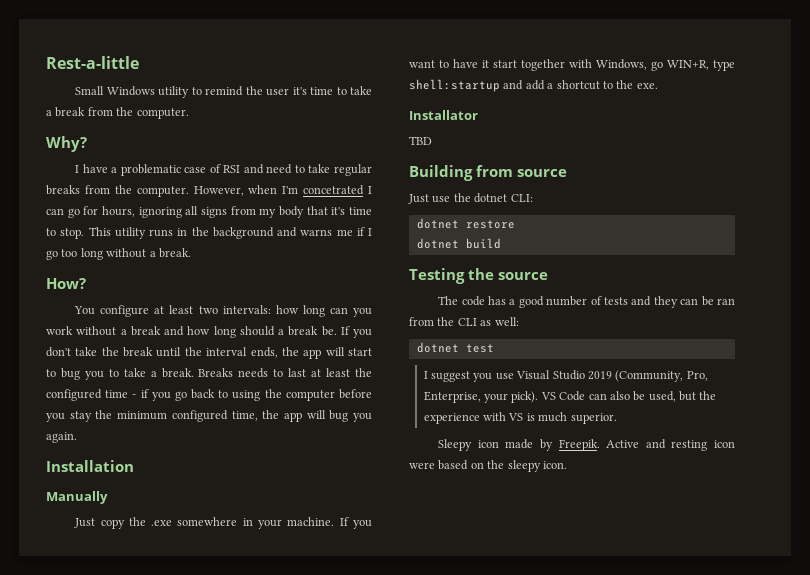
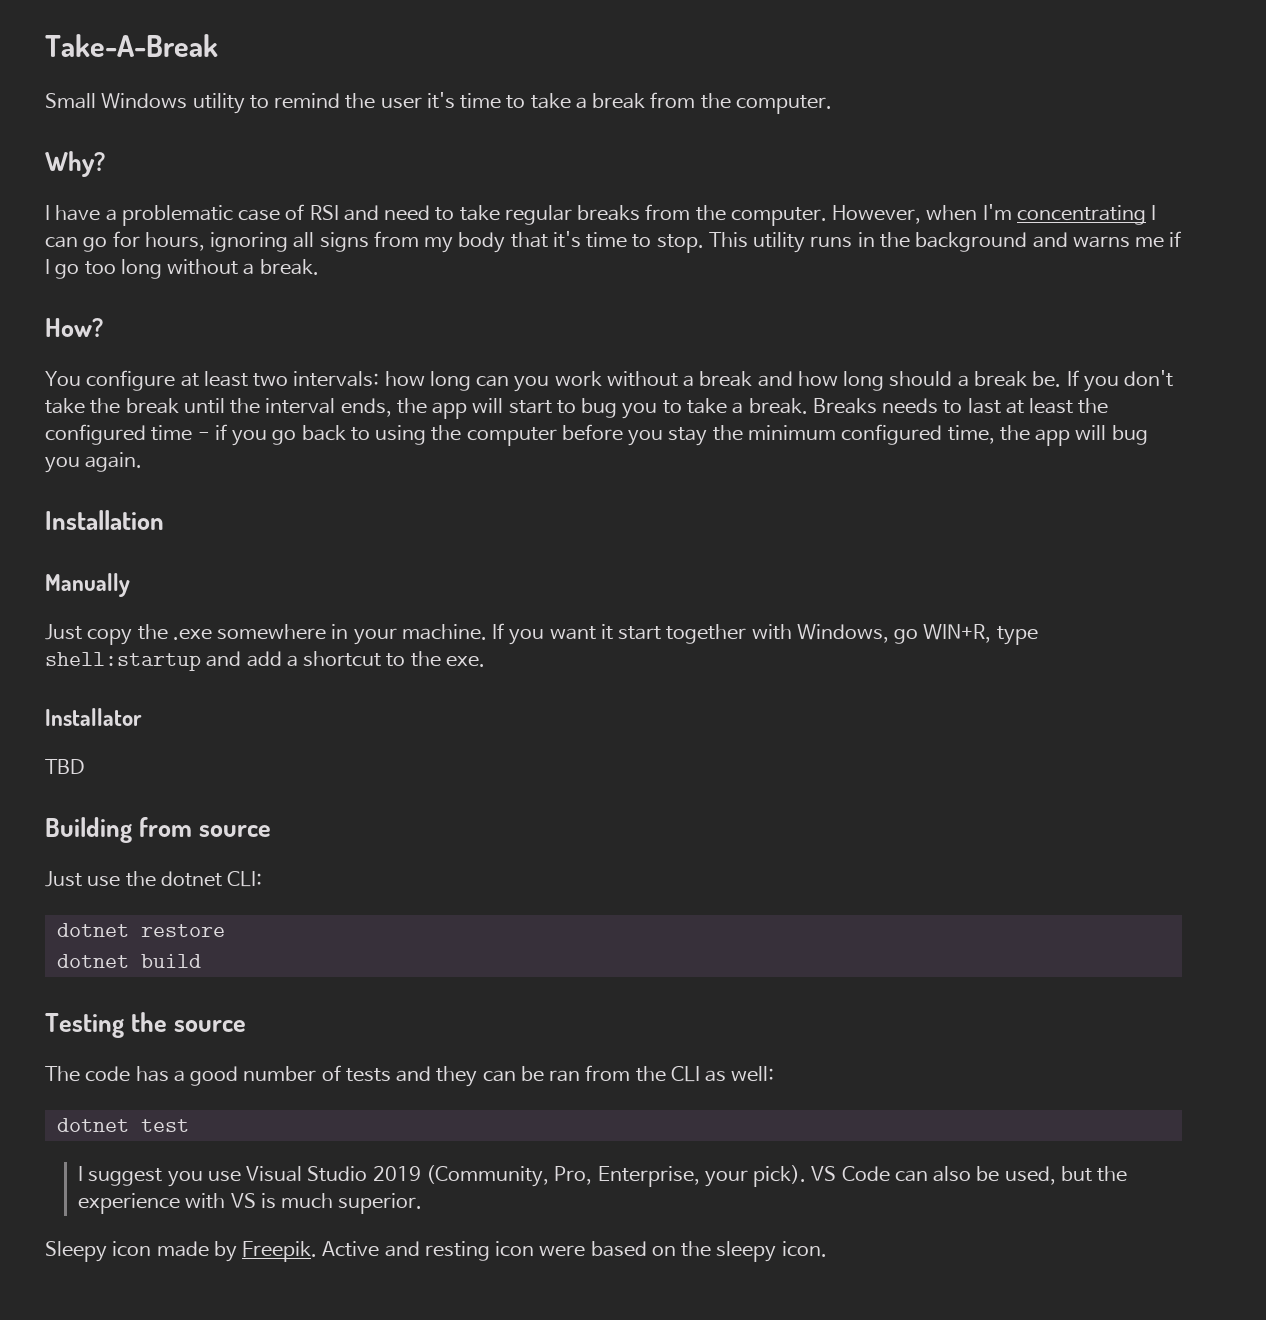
- Rest-a-little
+ Take-A-Break
- However, when I'm concetrated I can go for hours, ignoring all signs from my body that it's time to stop.
+ However, when I'm concentrating I can go for hours, ignoring all signs from my body that it's time to stop.
- If you want to have it start together with Windows, go WIN+R, type shell:startup and add a shortcut to the exe.
+ If you want it start together with Windows, go WIN+R, type shell:startup and add a shortcut to the exe.

